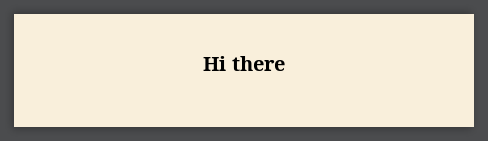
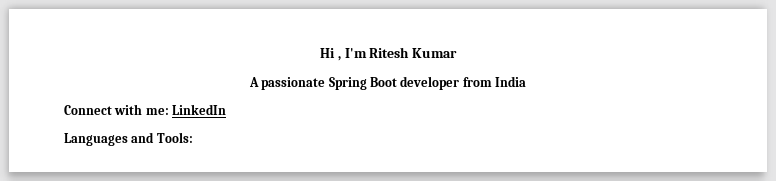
- Hi there
+ Hi , I'm Ritesh Kumar
+ A passionate Spring Boot developer from India
+ Connect with me: LinkedIn
+ Languages and Tools:

